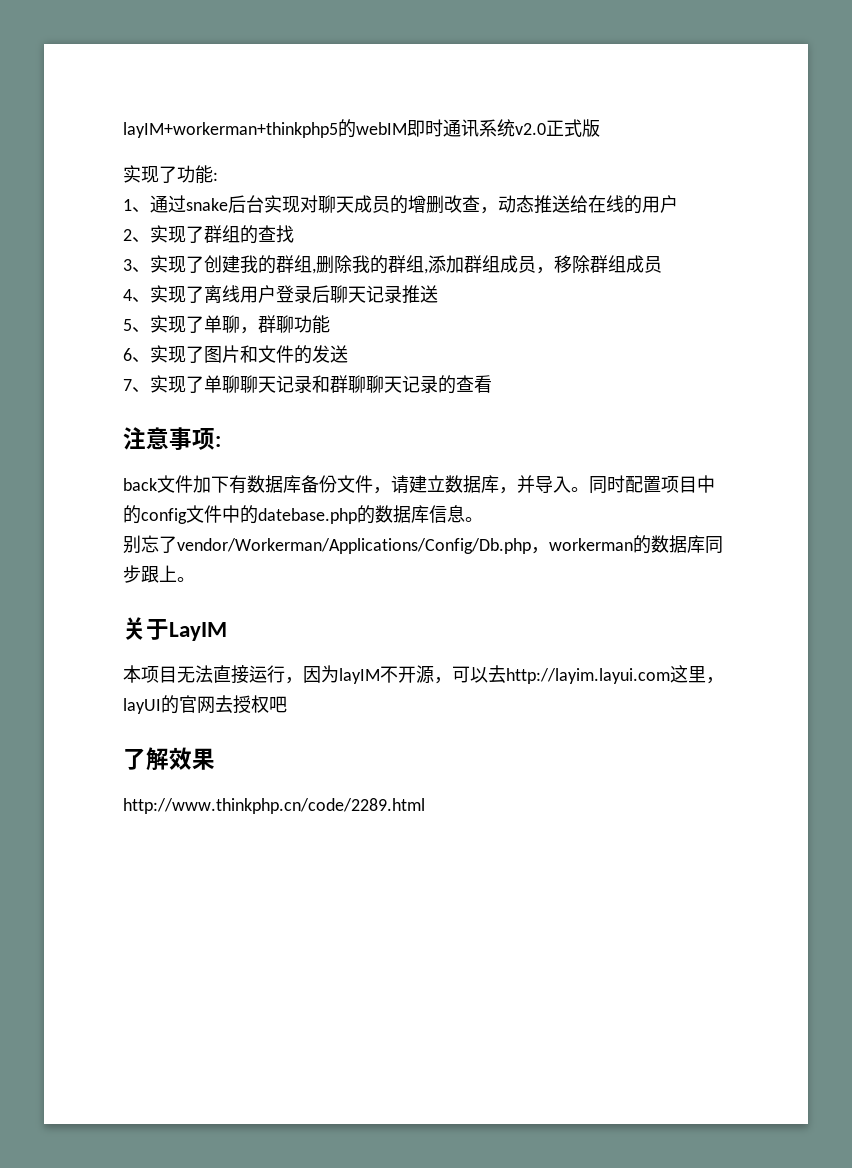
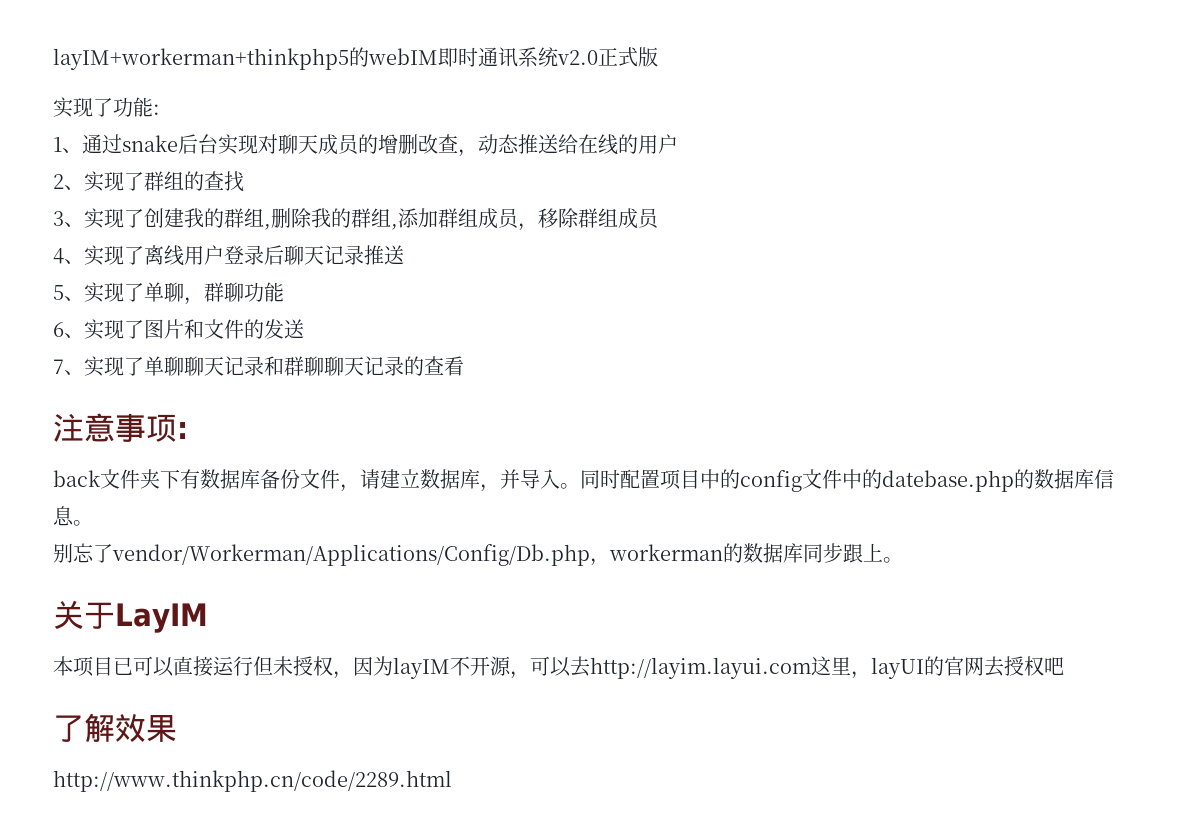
- back文件加下有数据库备份文件，请建立数据库，并导入。
+ back文件夹下有数据库备份文件，请建立数据库，并导入。
- 本项目无法直接运行，因为layIM不开源，可以去http://layim.layui.com这里，layUI的官网去授权吧
+ 本项目已可以直接运行但未授权，因为layIM不开源，可以去http://layim.layui.com这里，layUI的官网去授权吧

